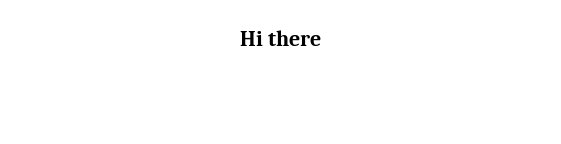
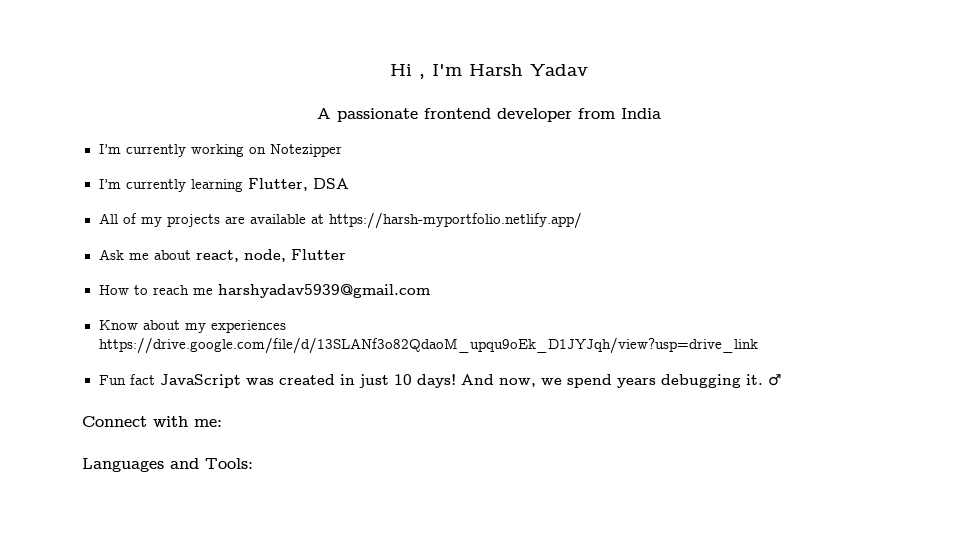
- Hi there
+ Hi , I'm Harsh Yadav
+ A passionate frontend developer from India
+ I’m currently working on Notezipper
+ I’m currently learning Flutter, DSA
+ All of my projects are available at https://harsh-myportfolio.netlify.app/
+ Ask me about react, node, Flutter
+ How to reach me harshyadav5939@gmail.com
+ Know about my experiences https://drive.google.com/file/d/13SLANf3o82QdaoM_upqu9oEk_D1JYJqh/view?usp=drive_link
+ Fun fact JavaScript was created in just 10 days! And now, we spend years debugging it. ♂
+ Connect with me:
+ Languages and Tools:

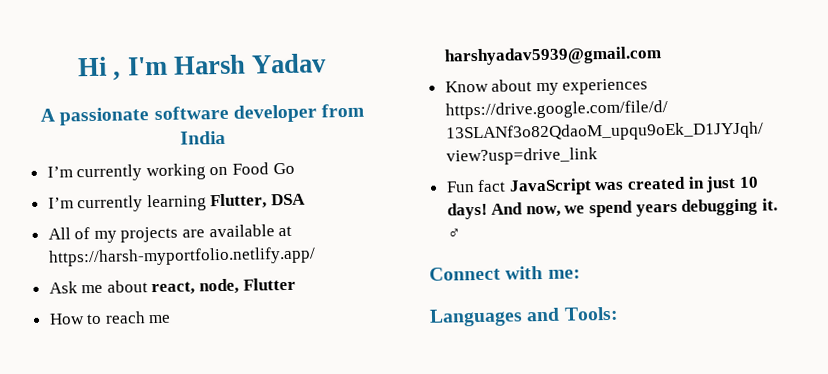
- A passionate frontend developer from India
+ A passionate software developer from India
- I’m currently working on Notezipper
+ I’m currently working on Food Go

